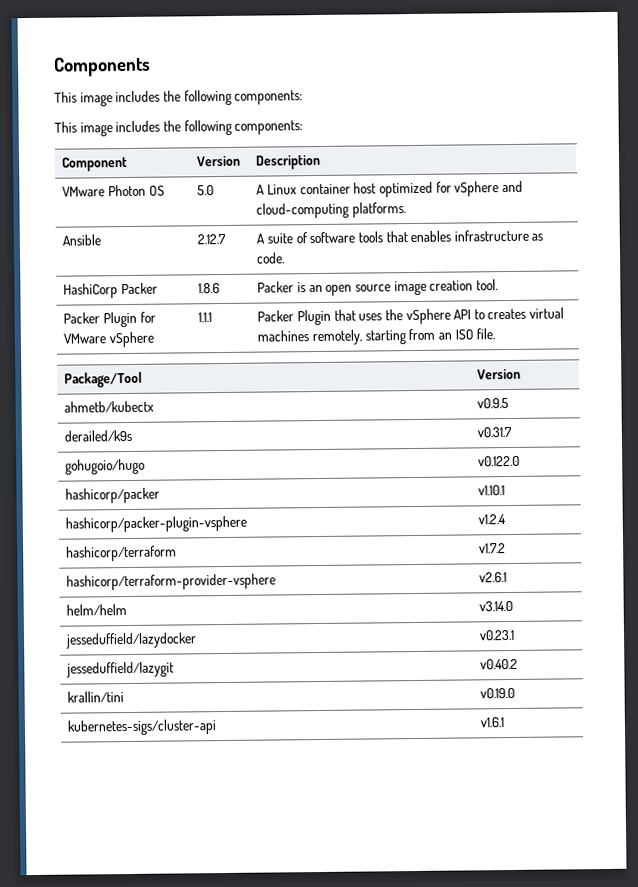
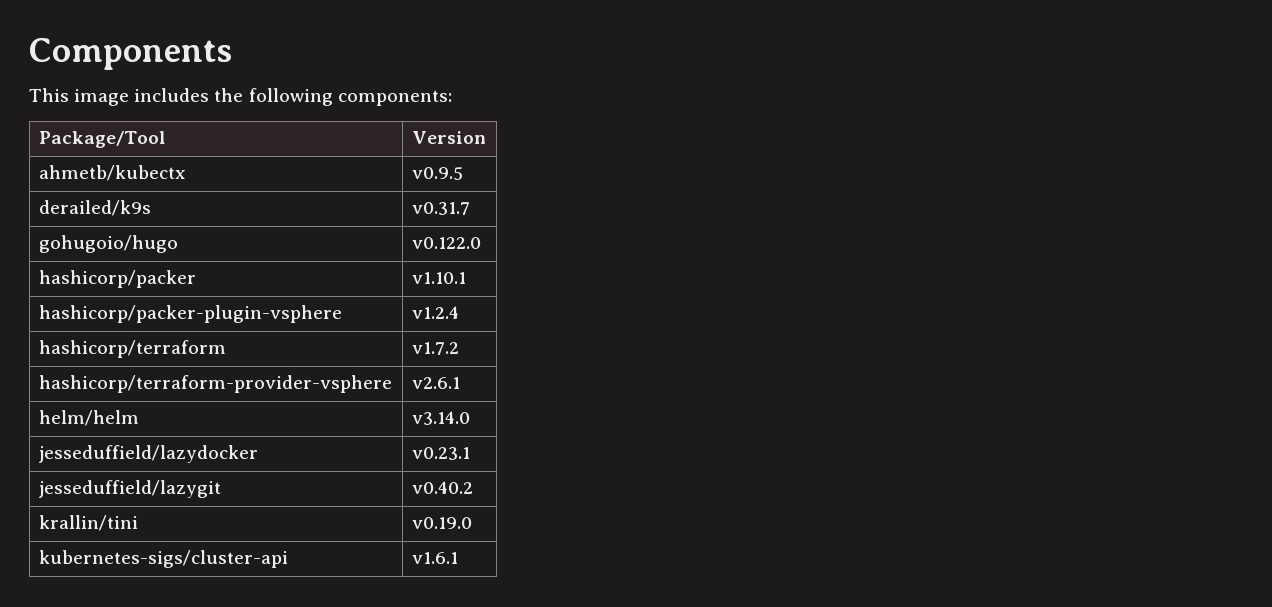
  Components
  This image includes the following components:
- This image includes the following components:
- Component | Version | Description
- VMware Photon OS | 5.0 | A Linux container host optimized for vSphere and cloud-computing platforms.
- Ansible | 2.12.7 | A suite of software tools that enables infrastructure as code.
- HashiCorp Packer | 1.8.6 | Packer is an open source image creation tool.
- Packer Plugin for VMware vSphere | 1.1.1 | Packer Plugin that uses the vSphere API to creates virtual machines remotely, starting from an ISO file.

